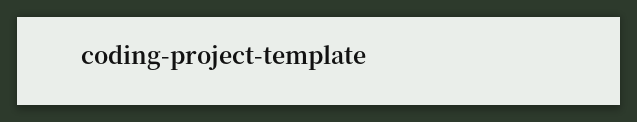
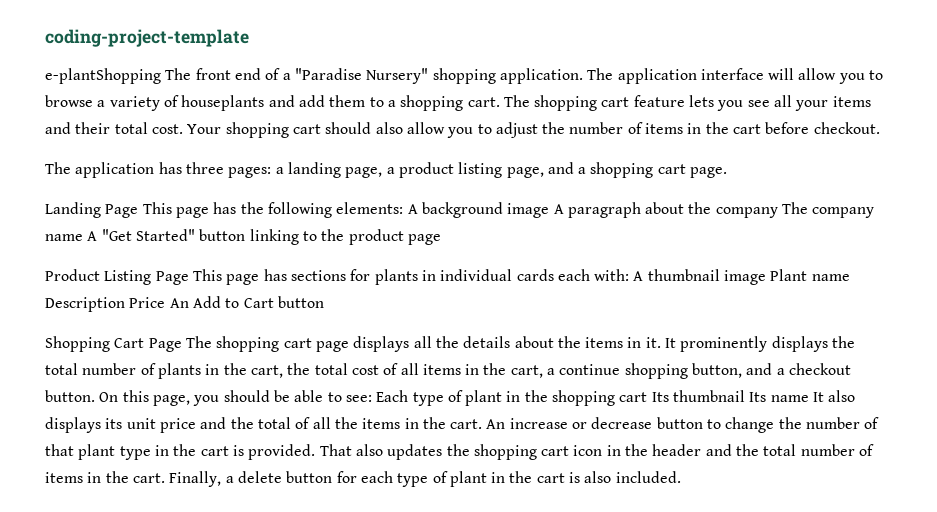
+ e-plantShopping The front end of a "Paradise Nursery" shopping application. The application interface will allow you to browse a variety of houseplants and add them to a shopping cart. The shopping cart feature lets you see all your items and their total cost. Your shopping cart should also allow you to adjust the number of items in the cart before checkout.
+ The application has three pages: a landing page, a product listing page, and a shopping cart page.
+ Landing Page This page has the following elements: A background image A paragraph about the company The company name A "Get Started" button linking to the product page
+ Product Listing Page This page has sections for plants in individual cards each with: A thumbnail image Plant name Description Price An Add to Cart button
+ Shopping Cart Page The shopping cart page displays all the details about the items in it. It prominently displays the total number of plants in the cart, the total cost of all items in the cart, a continue shopping button, and a checkout button. On this page, you should be able to see: Each type of plant in the shopping cart Its thumbnail Its name It also displays its unit price and the total of all the items in the cart. An increase or decrease button to change the number of that plant type in the cart is provided. That also updates the shopping cart icon in the header and the total number of items in the cart. Finally, a delete button for each type of plant in the cart is also included.

